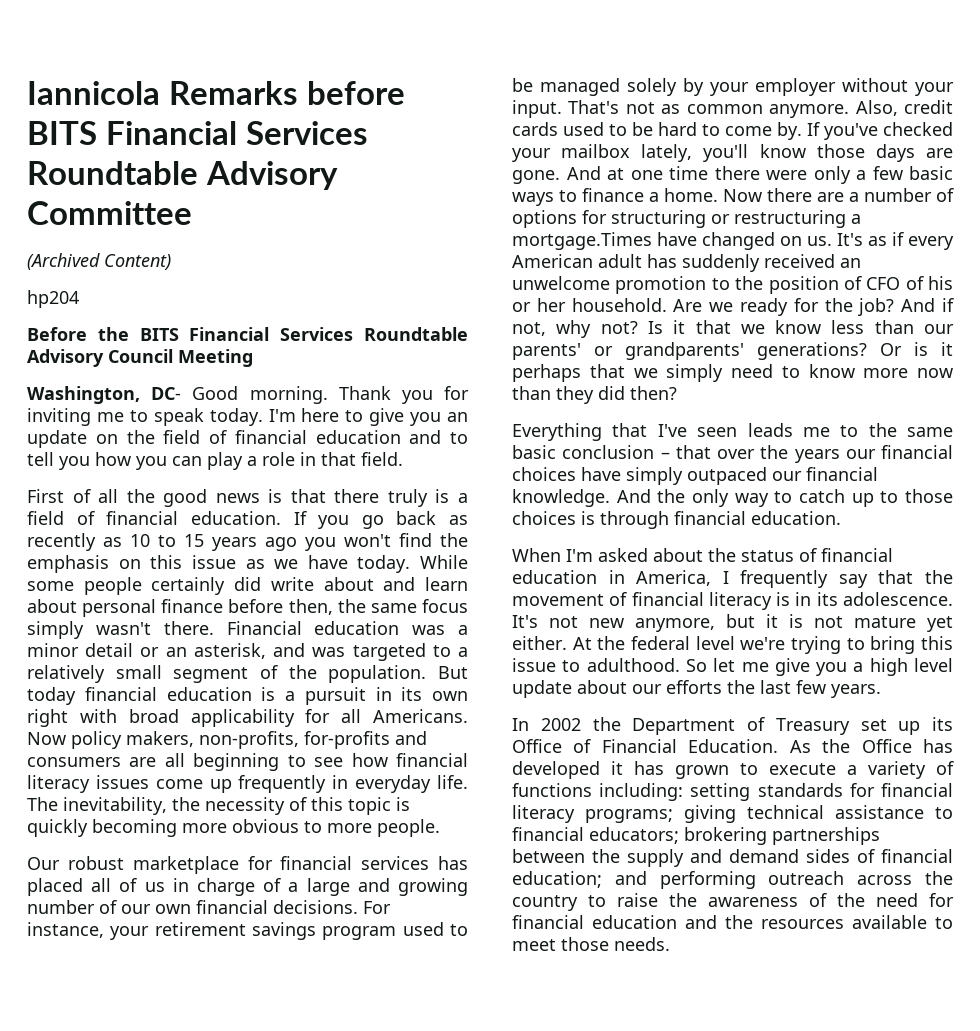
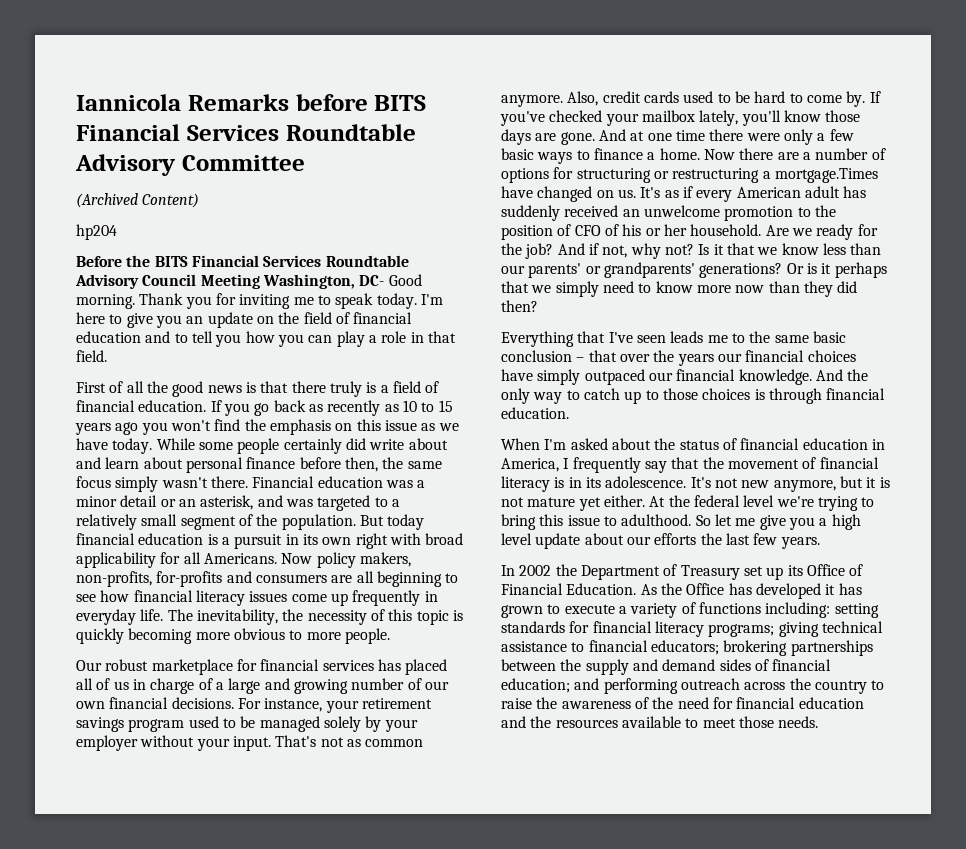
- Before the BITS Financial Services Roundtable Advisory Council Meeting
- Washington, DC- Good morning.
+ Before the BITS Financial Services Roundtable Advisory Council Meeting Washington, DC- Good morning.

